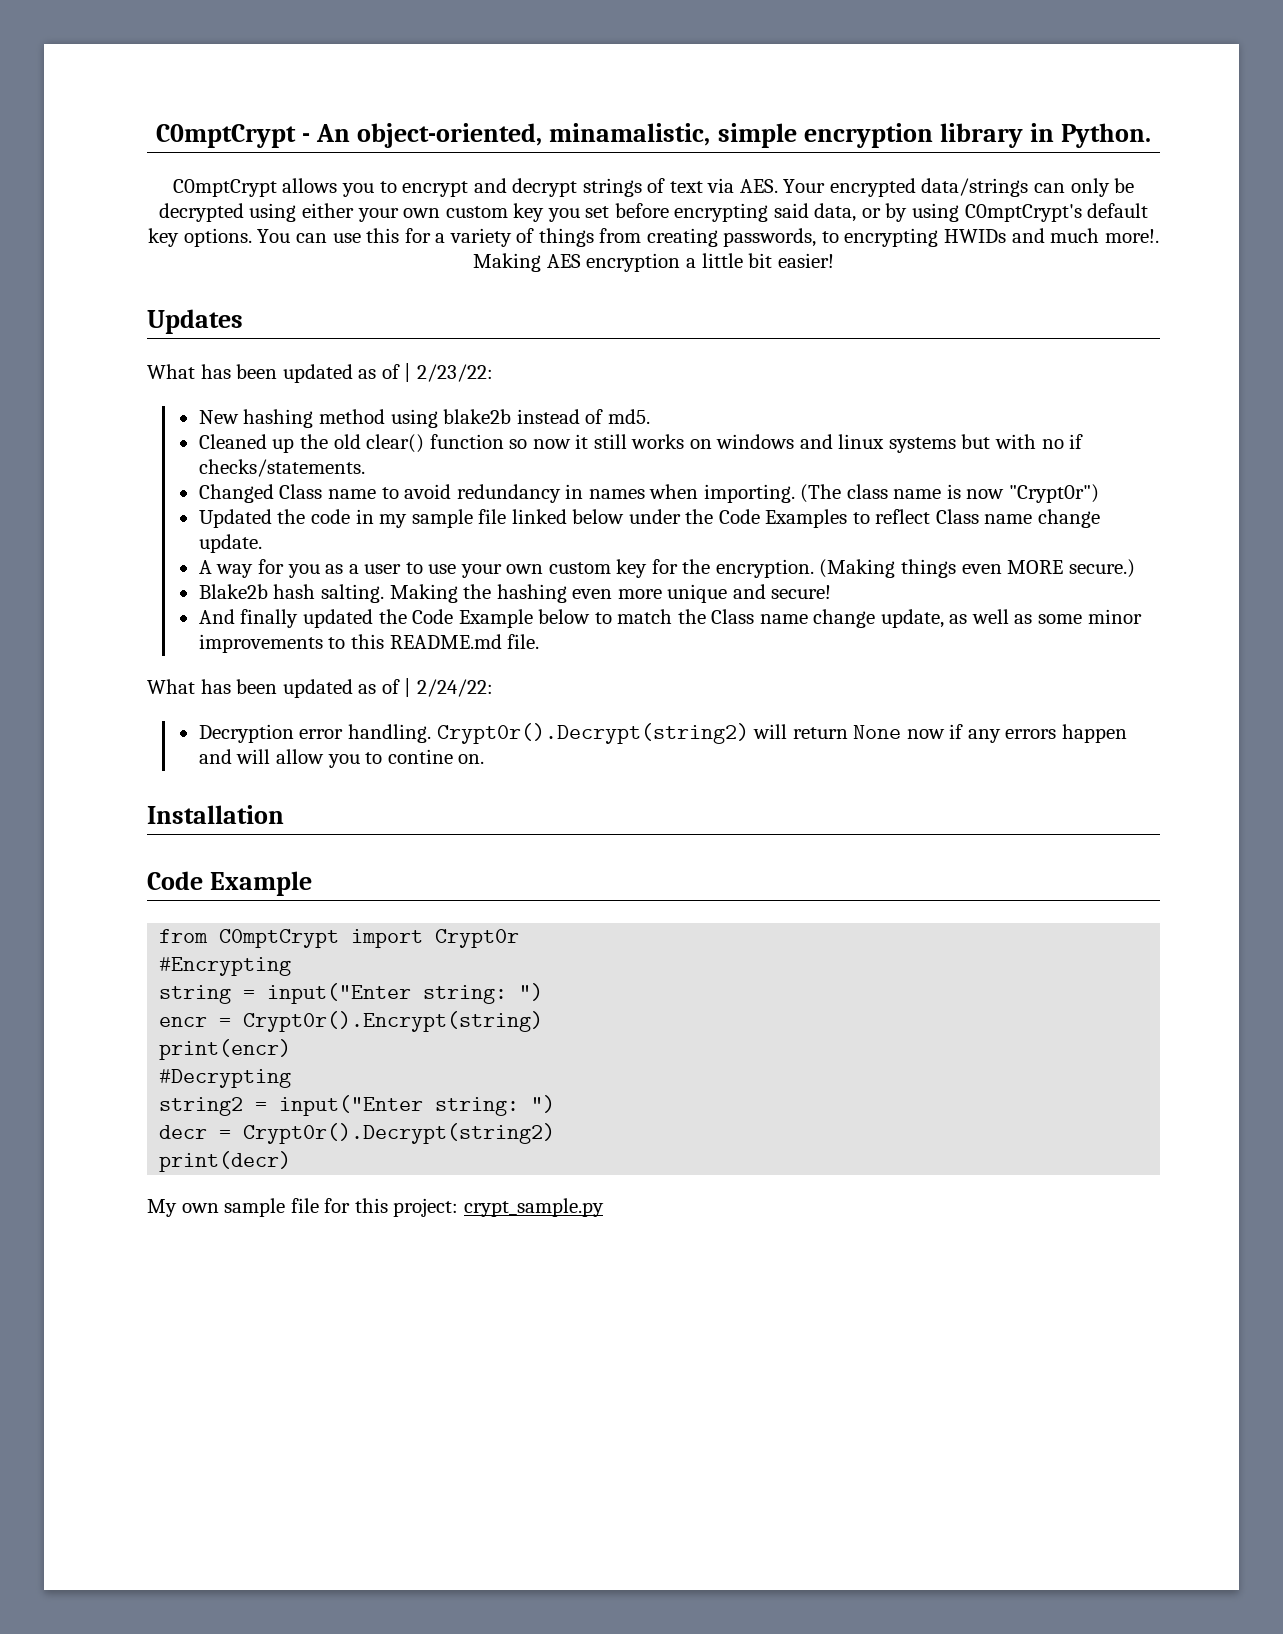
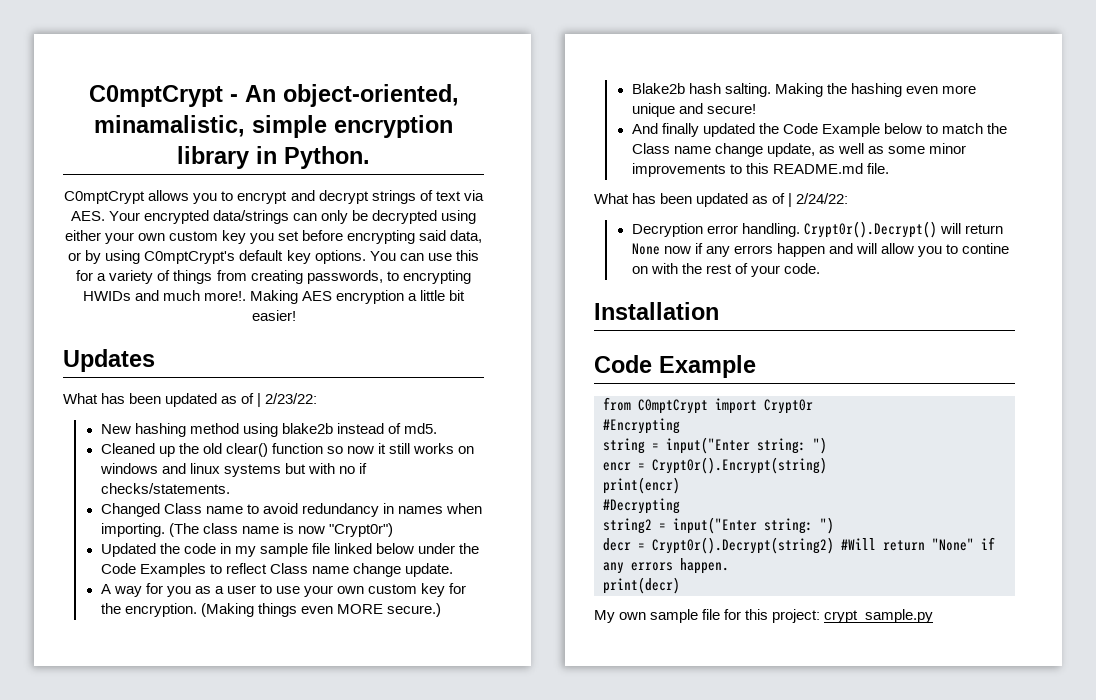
- Crypt0r().Decrypt(string2) will return None now if any errors happen and will allow you to contine on.
+ Crypt0r().Decrypt() will return None now if any errors happen and will allow you to contine on with the rest of your code.
- decr = Crypt0r().Decrypt(string2)
+ decr = Crypt0r().Decrypt(string2) #Will return "None" if any errors happen.

